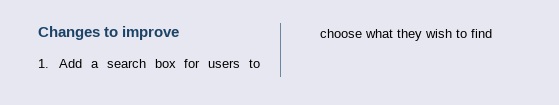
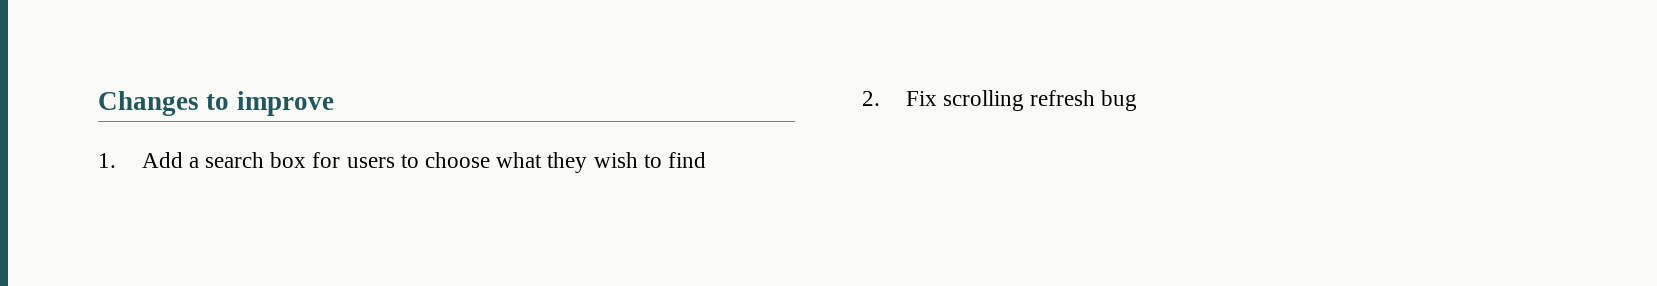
+ 2. Fix scrolling refresh bug

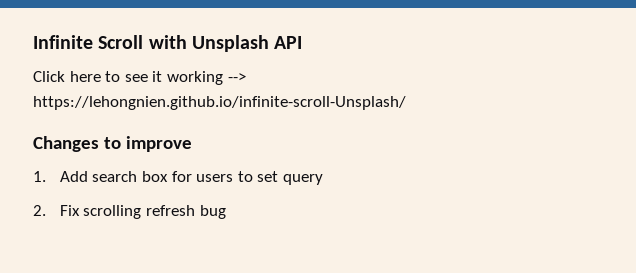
+ Infinite Scroll with Unsplash API
+ Click here to see it working --> https://lehongnien.github.io/infinite-scroll-Unsplash/
- 1. Add a search box for users to choose what they wish to find
+ 1. Add search box for users to set query

